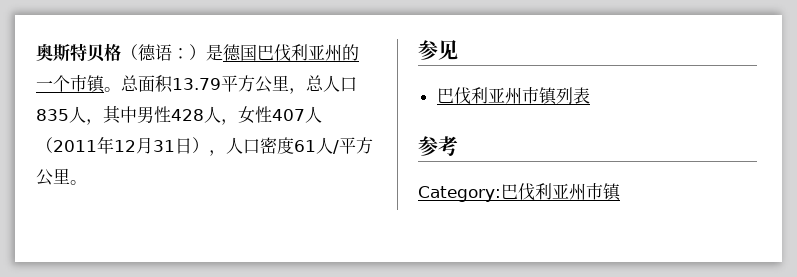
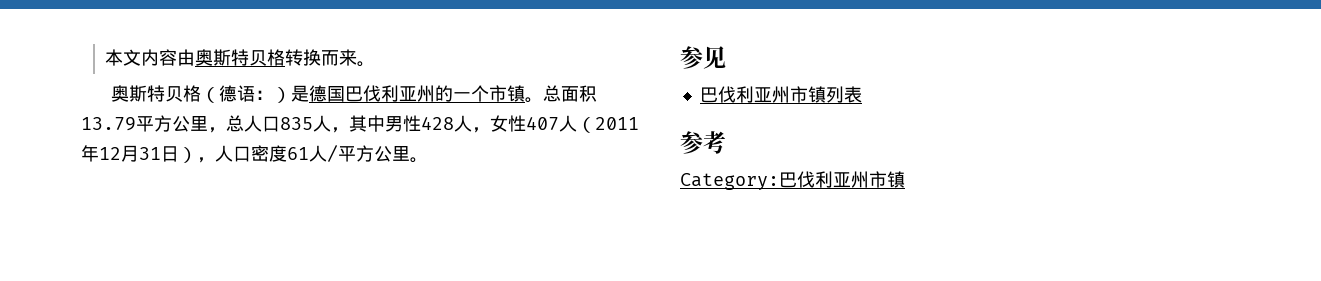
+ 本文内容由奥斯特贝格转换而来。

